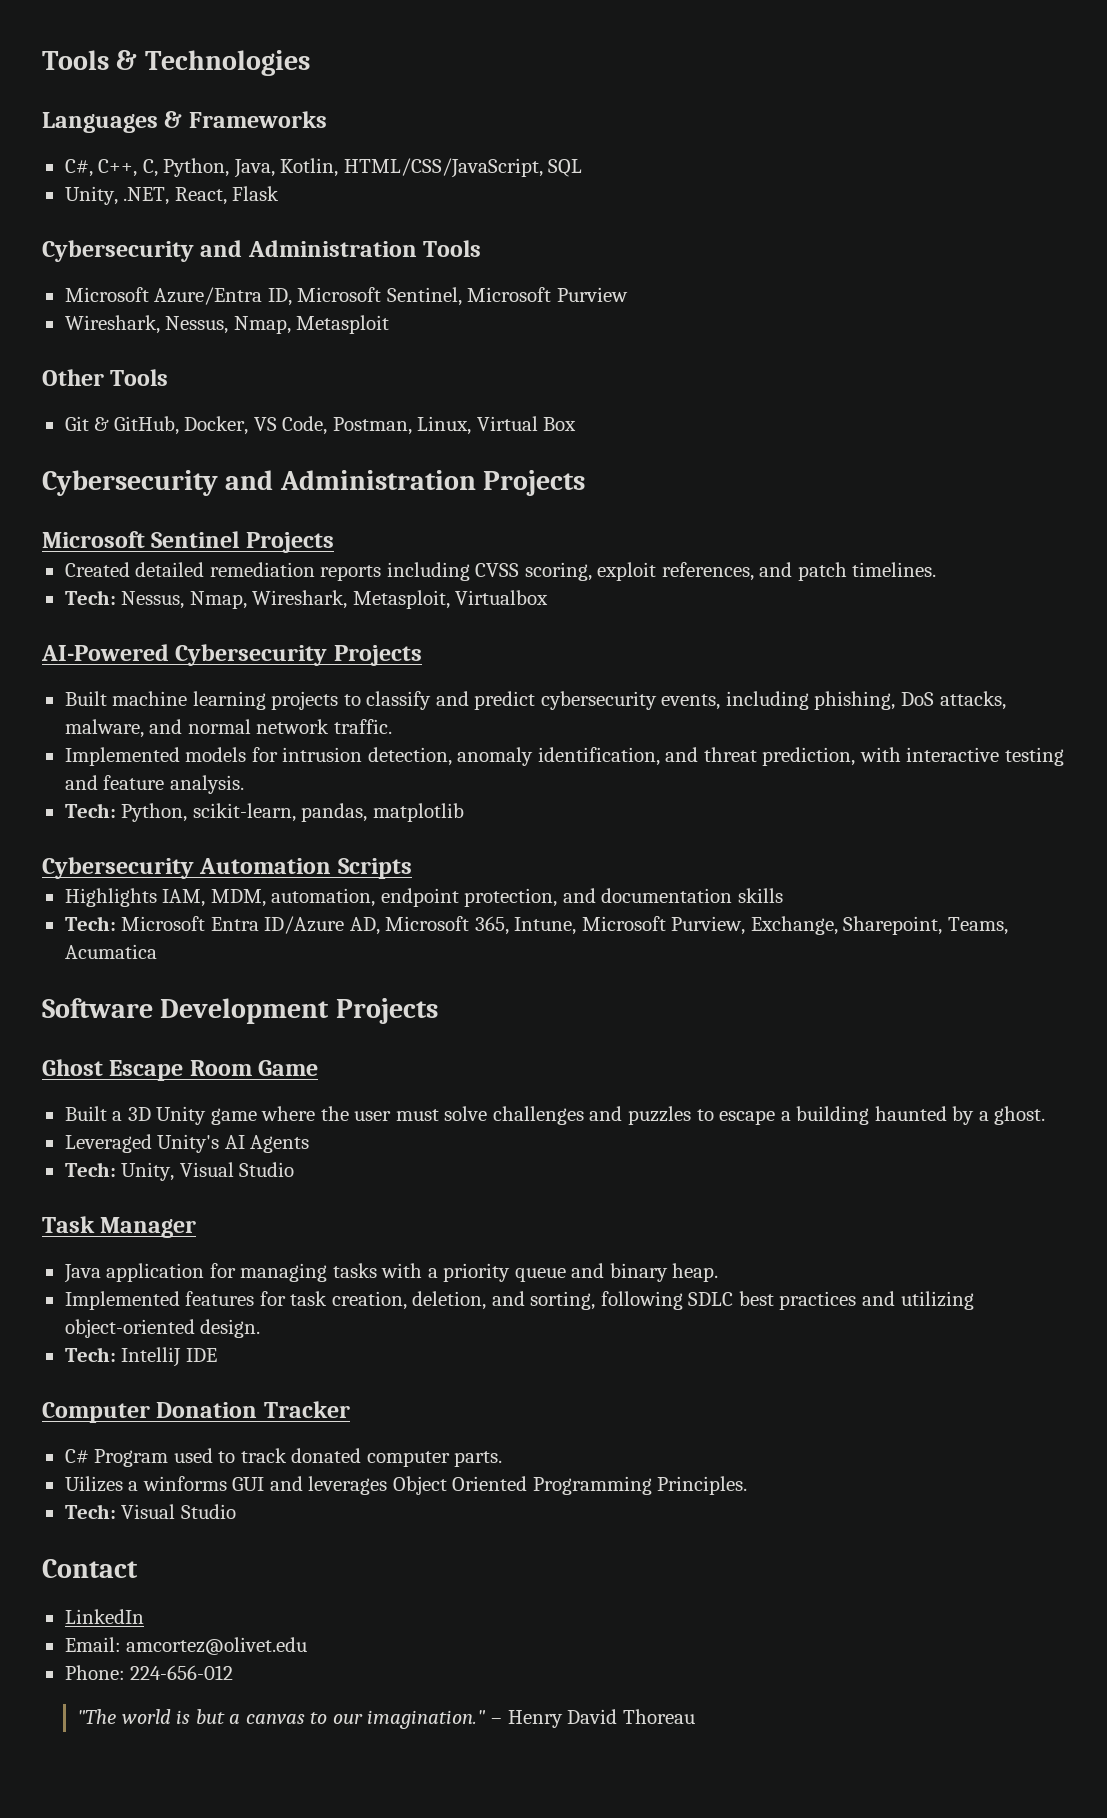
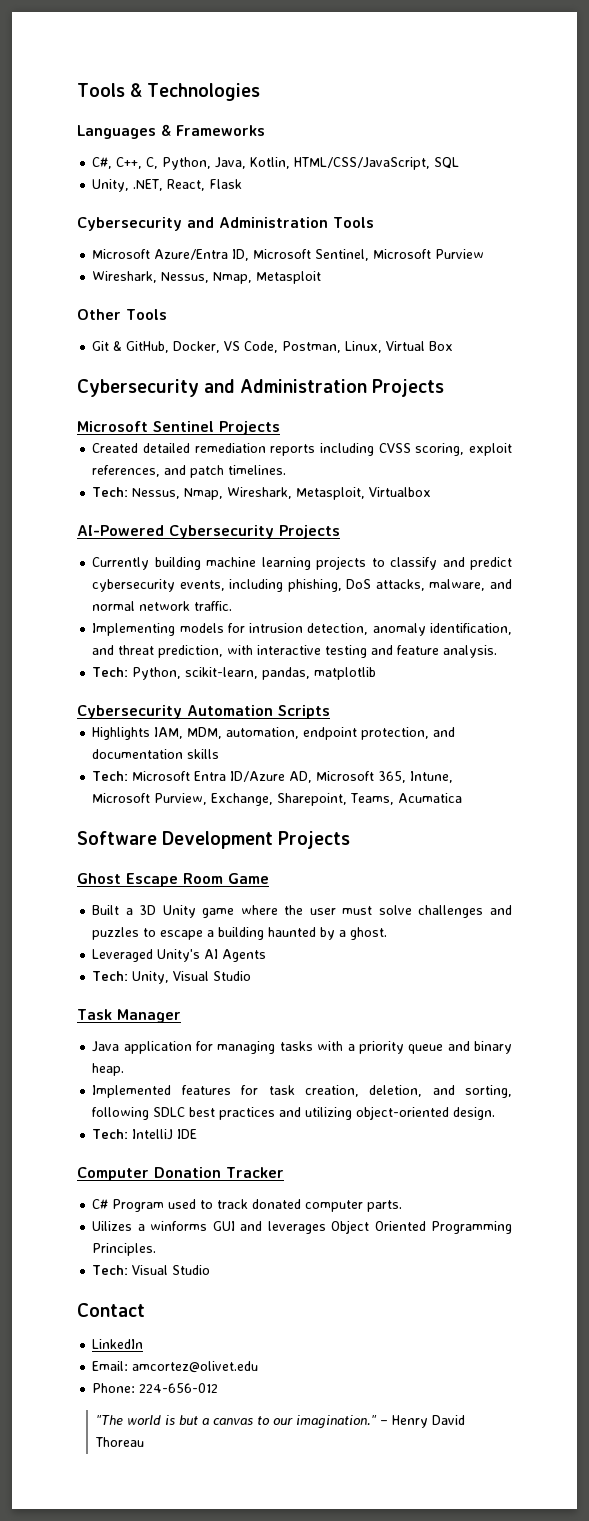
- Built machine learning projects to classify and predict cybersecurity events, including phishing, DoS attacks, malware, and normal network traffic.
+ Currently building machine learning projects to classify and predict cybersecurity events, including phishing, DoS attacks, malware, and normal network traffic.
- Implemented models for intrusion detection, anomaly identification, and threat prediction, with interactive testing and feature analysis.
+ Implementing models for intrusion detection, anomaly identification, and threat prediction, with interactive testing and feature analysis.

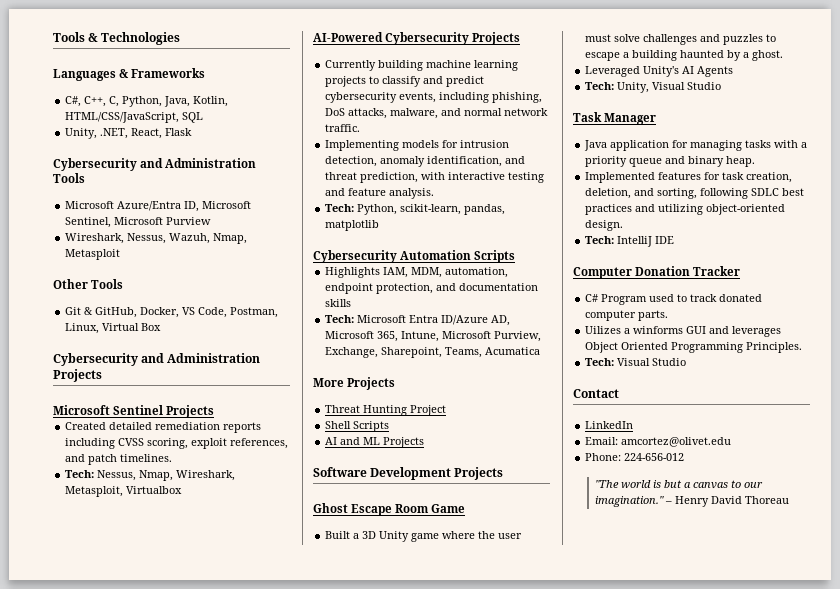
- Wireshark, Nessus, Nmap, Metasploit
+ Wireshark, Nessus, Wazuh, Nmap, Metasploit
+ More Projects
+ Threat Hunting Project
+ Shell Scripts
+ AI and ML Projects

